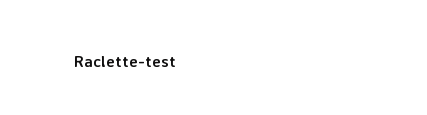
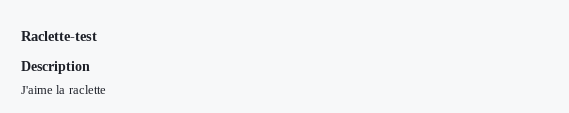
+ Description
+ J'aime la raclette

